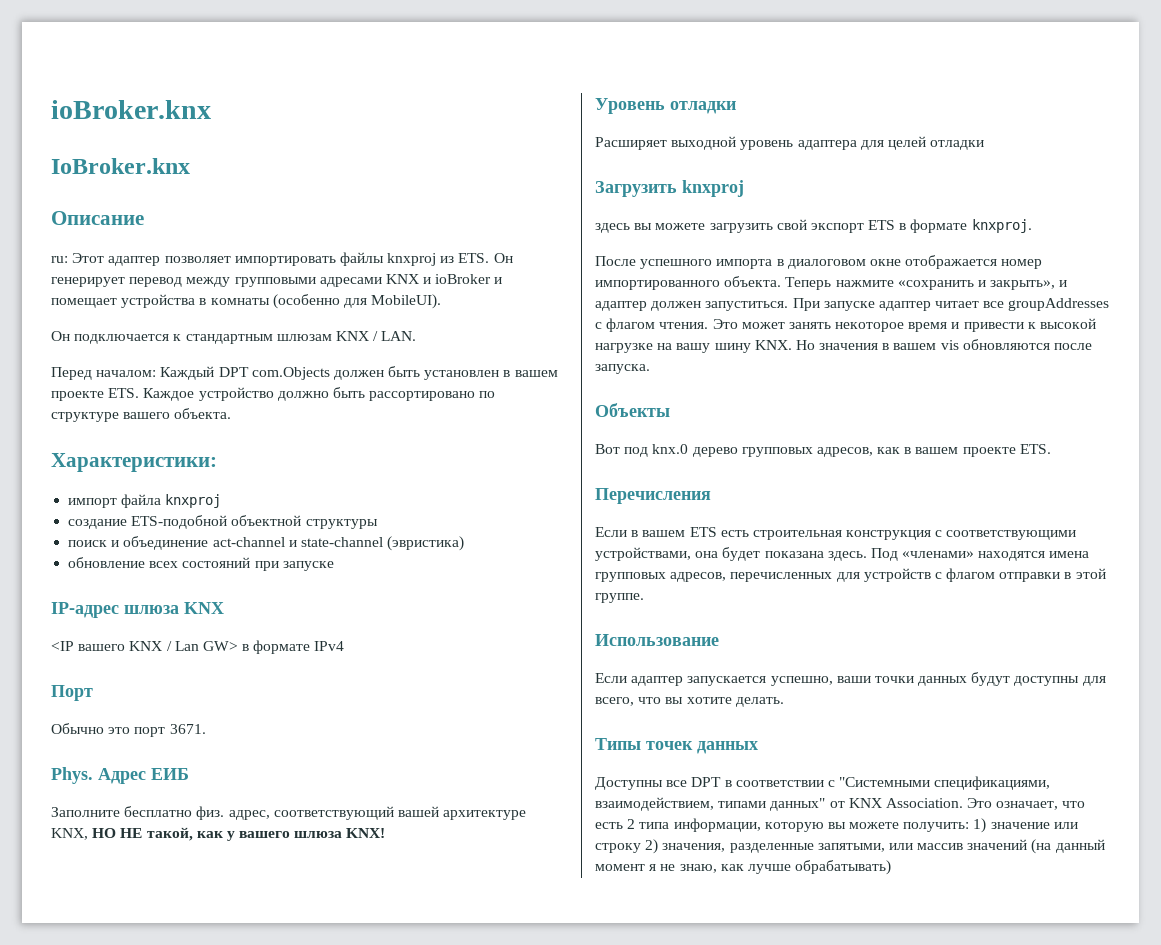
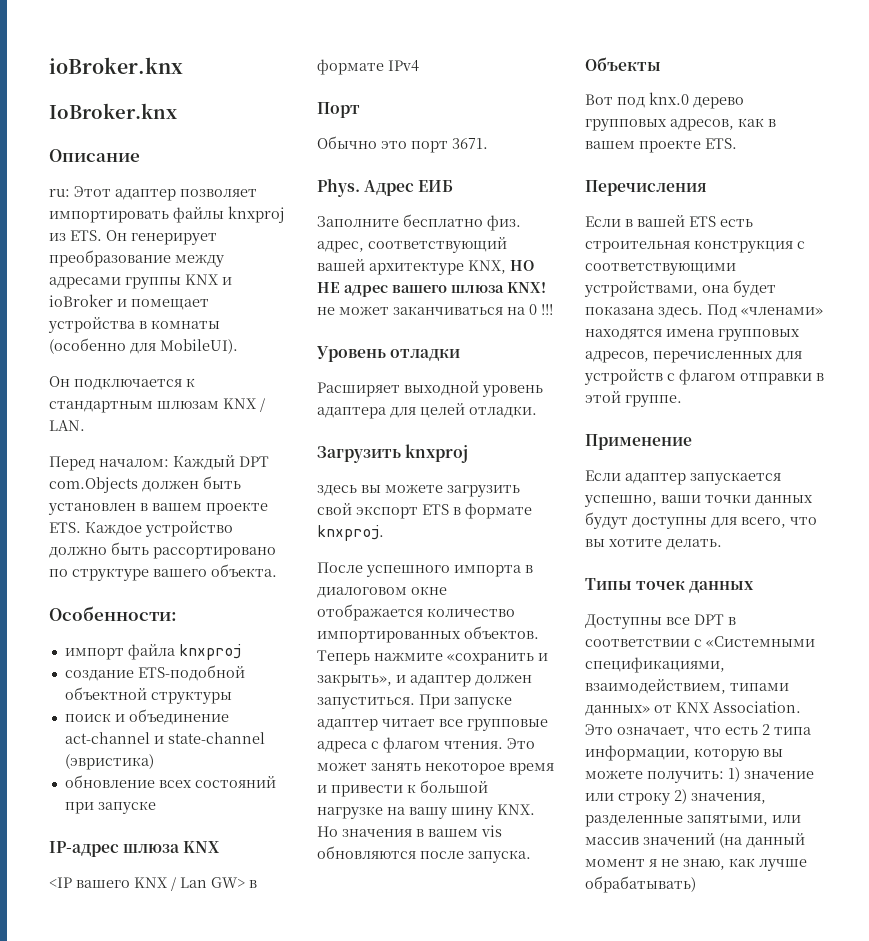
- ru: Этот адаптер позволяет импортировать файлы knxproj из ETS. Он генерирует перевод между групповыми адресами KNX и ioBroker и помещает устройства в комнаты (особенно для MobileUI).
+ ru: Этот адаптер позволяет импортировать файлы knxproj из ETS. Он генерирует преобразование между адресами группы KNX и ioBroker и помещает устройства в комнаты (особенно для MobileUI).
- Характеристики:
+ Особенности:
- Заполните бесплатно физ. адрес, соответствующий вашей архитектуре KNX, НО НЕ такой, как у вашего шлюза KNX!
+ Заполните бесплатно физ. адрес, соответствующий вашей архитектуре KNX, НО НЕ адрес вашего шлюза KNX! не может заканчиваться на 0 !!!
- Расширяет выходной уровень адаптера для целей отладки
+ Расширяет выходной уровень адаптера для целей отладки.
- После успешного импорта в диалоговом окне отображается номер импортированного объекта.
+ После успешного импорта в диалоговом окне отображается количество импортированных объектов.
- При запуске адаптер читает все groupAddresses с флагом чтения.
+ При запуске адаптер читает все групповые адреса с флагом чтения.
- Это может занять некоторое время и привести к высокой нагрузке на вашу шину KNX. Но значения в вашем vis обновляются после запуска.
+ Это может занять некоторое время и привести к большой нагрузке на вашу шину KNX. Но значения в вашем vis обновляются после запуска.
- Если в вашем ETS есть строительная конструкция с соответствующими устройствами, она будет показана здесь.
+ Если в вашей ETS есть строительная конструкция с соответствующими устройствами, она будет показана здесь.
- Использование
+ Применение
- Доступны все DPT в соответствии с "Системными спецификациями, взаимодействием, типами данных" от KNX Association.
+ Доступны все DPT в соответствии с «Системными спецификациями, взаимодействием, типами данных» от KNX Association.

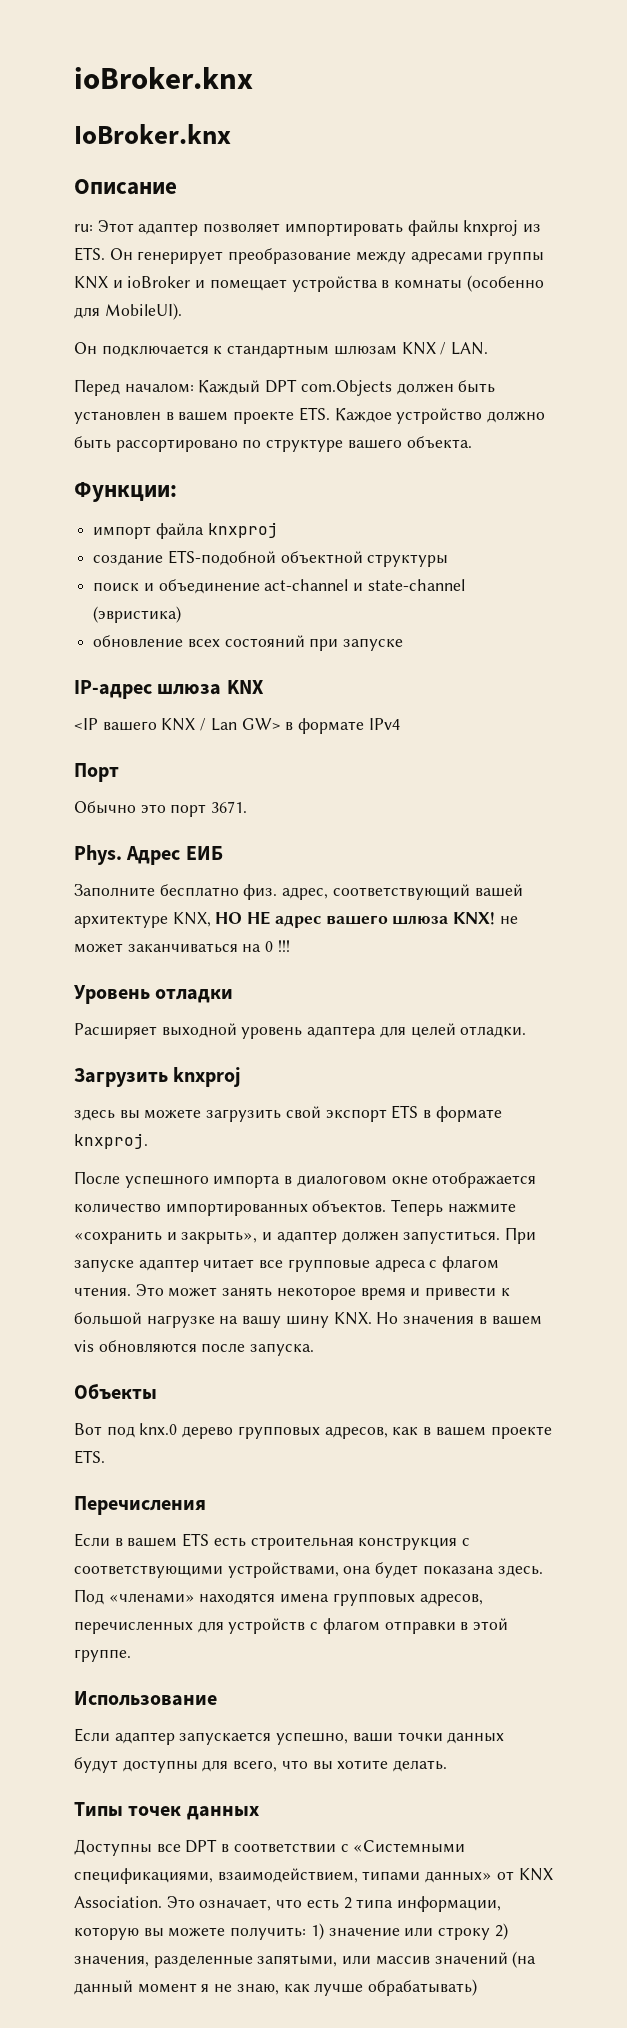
- Особенности:
+ Функции:
- Если в вашей ETS есть строительная конструкция с соответствующими устройствами, она будет показана здесь.
+ Если в вашем ETS есть строительная конструкция с соответствующими устройствами, она будет показана здесь.
- Применение
+ Использование

